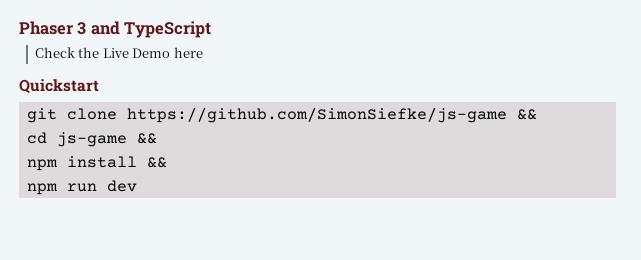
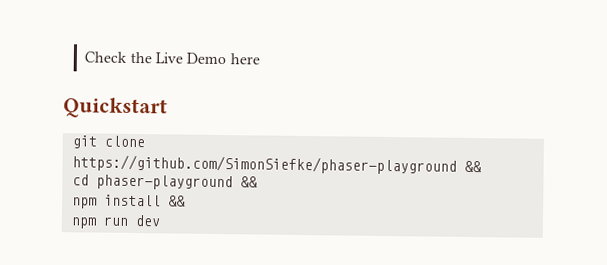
- Phaser 3 and TypeScript
- git clone https://github.com/SimonSiefke/js-game &&
+ git clone https://github.com/SimonSiefke/phaser-playground &&
- cd js-game &&
+ cd phaser-playground &&

